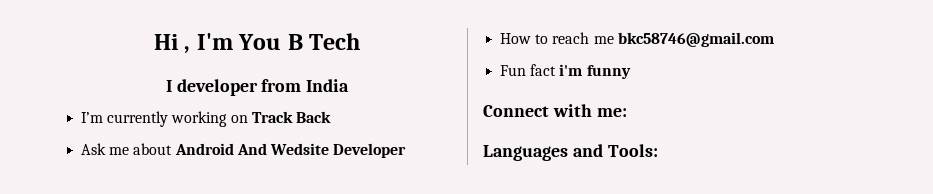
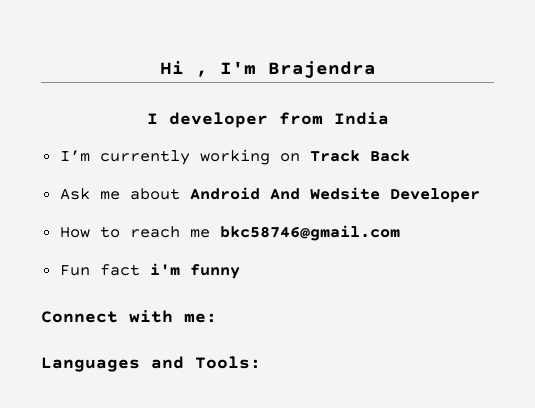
- Hi , I'm You B Tech
+ Hi , I'm Brajendra

